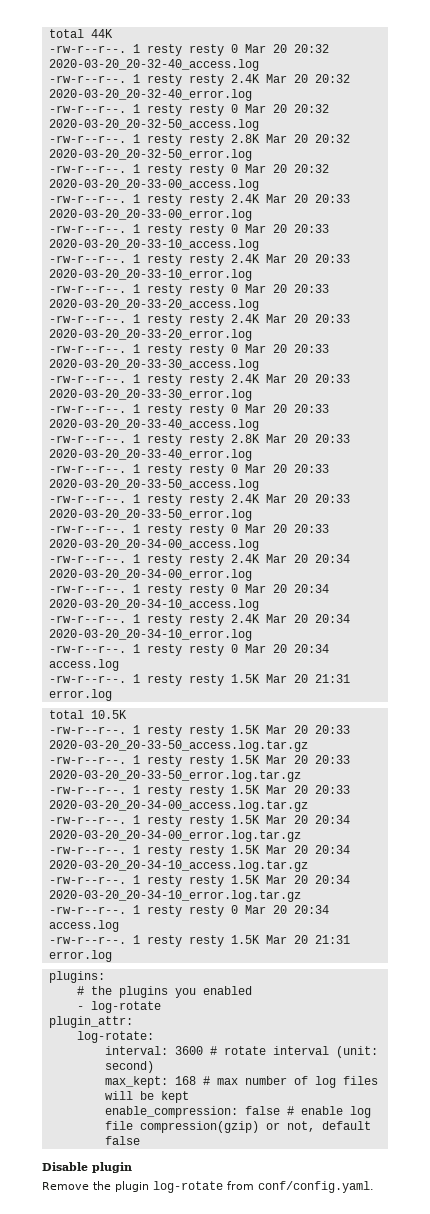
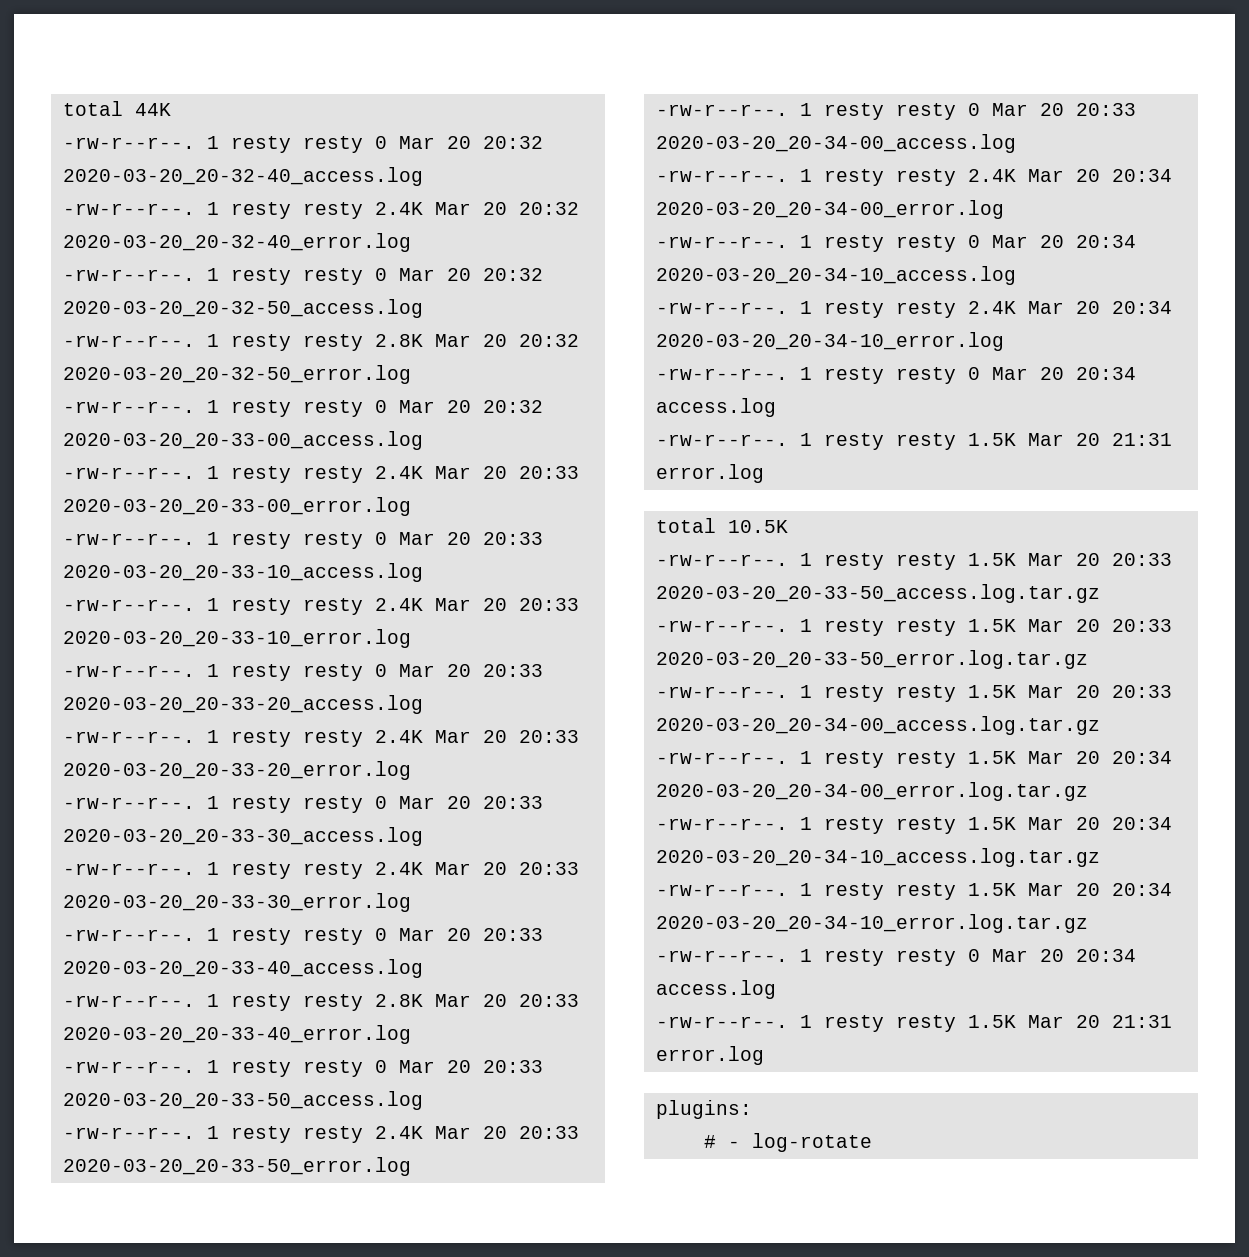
- # the plugins you enabled
- - log-rotate
- plugin_attr:
- log-rotate:
- interval: 3600 # rotate interval (unit: second)
- max_kept: 168 # max number of log files will be kept
- enable_compression: false # enable log file compression(gzip) or not, default false
- Disable plugin
- Remove the plugin log-rotate from conf/config.yaml.
+ # - log-rotate

